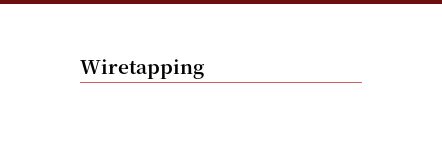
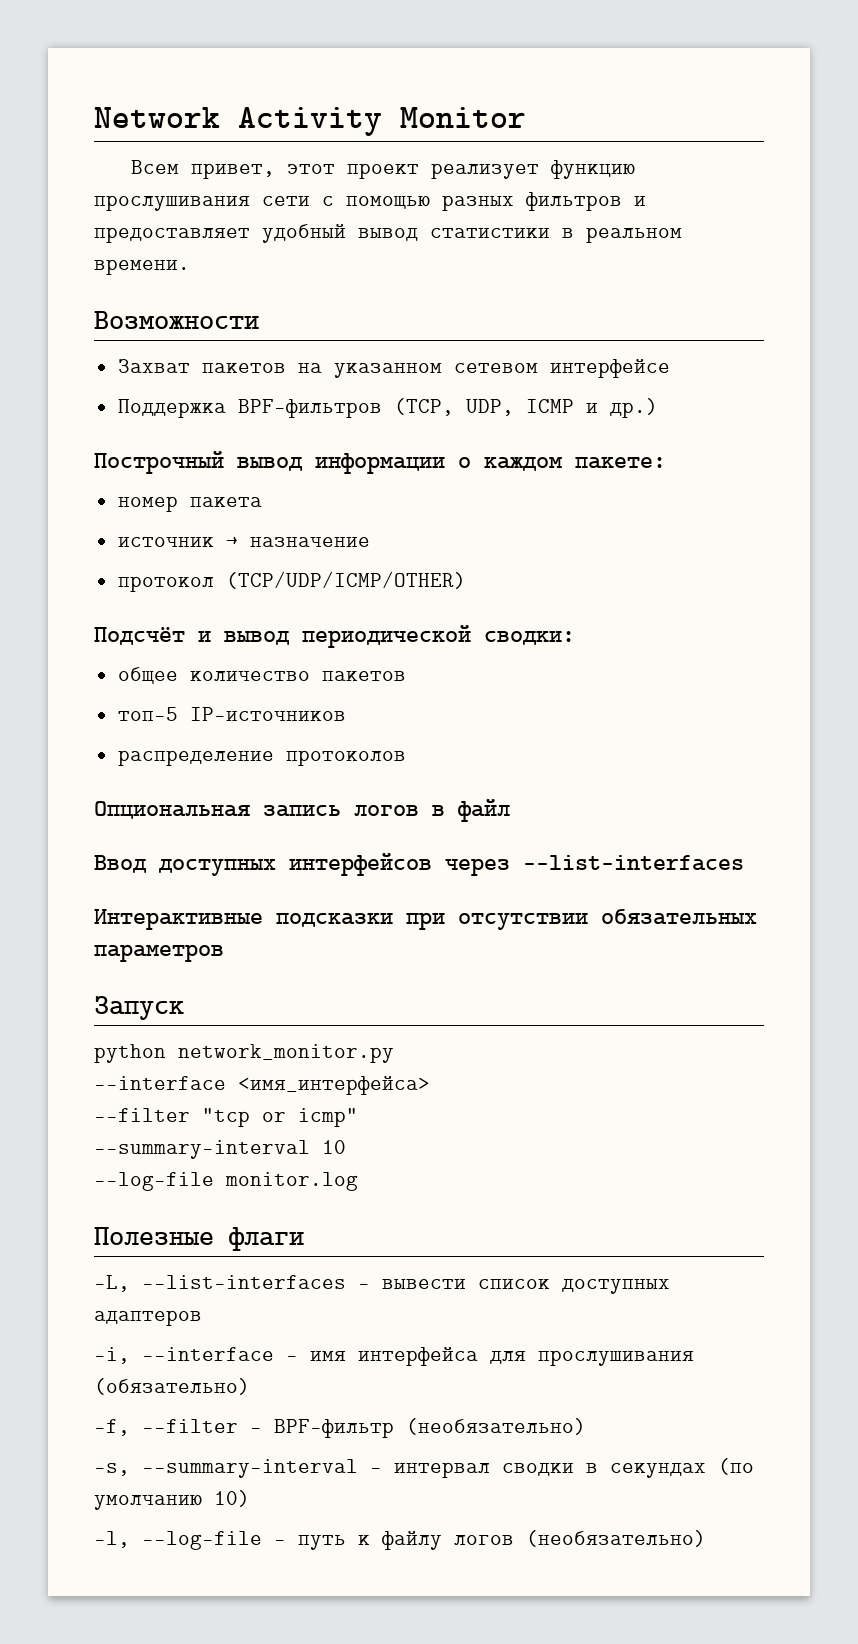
- Wiretapping
+ Network Activity Monitor
+ Всем привет, этот проект реализует функцию прослушивания сети с помощью разных фильтров и предоставляет удобный вывод статистики в реальном времени.
+ Возможности
+ Захват пакетов на указанном сетевом интерфейсе
+ Поддержка BPF-фильтров (TCP, UDP, ICMP и др.)
+ Построчный вывод информации о каждом пакете:
+ номер пакета
+ источник → назначение
+ протокол (TCP/UDP/ICMP/OTHER)
+ Подсчёт и вывод периодической сводки:
+ общее количество пакетов
+ топ-5 IP-источников
+ распределение протоколов
+ Опциональная запись логов в файл
+ Ввод доступных интерфейсов через --list-interfaces
+ Интерактивные подсказки при отсутствии обязательных параметров
+ Запуск
+ python network_monitor.py
+ --interface <имя_интерфейса>
+ --filter "tcp or icmp"
+ --summary-interval 10
+ --log-file monitor.log
+ Полезные флаги
+ -L, --list-interfaces — вывести список доступных адаптеров
+ -i, --interface — имя интерфейса для прослушивания (обязательно)
+ -f, --filter — BPF-фильтр (необязательно)
+ -s, --summary-interval — интервал сводки в секундах (по умолчанию 10)
+ -l, --log-file — путь к файлу логов (необязательно)

